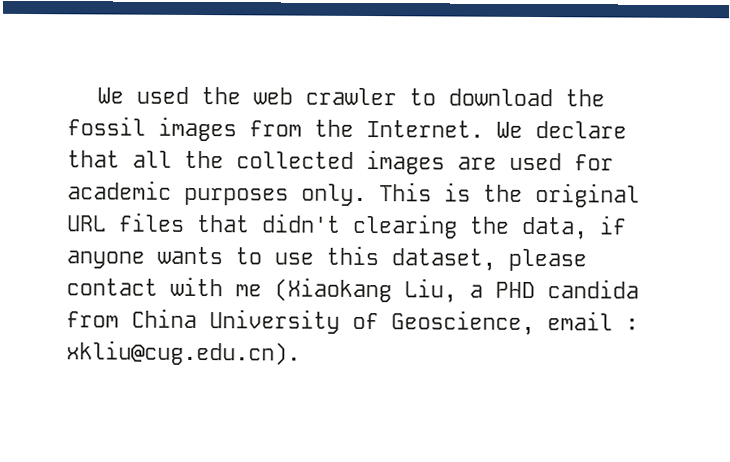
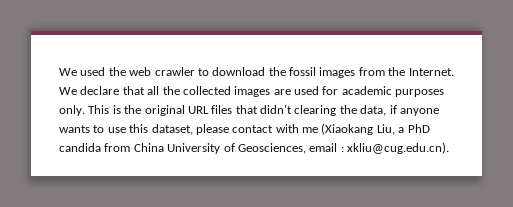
- This is the original URL files that didn't clearing the data, if anyone wants to use this dataset, please contact with me (Xiaokang Liu, a PHD candida from China University of Geoscience, email : xkliu@cug.edu.cn).
+ This is the original URL files that didn't clearing the data, if anyone wants to use this dataset, please contact with me (Xiaokang Liu, a PhD candida from China University of Geosciences, email : xkliu@cug.edu.cn).

